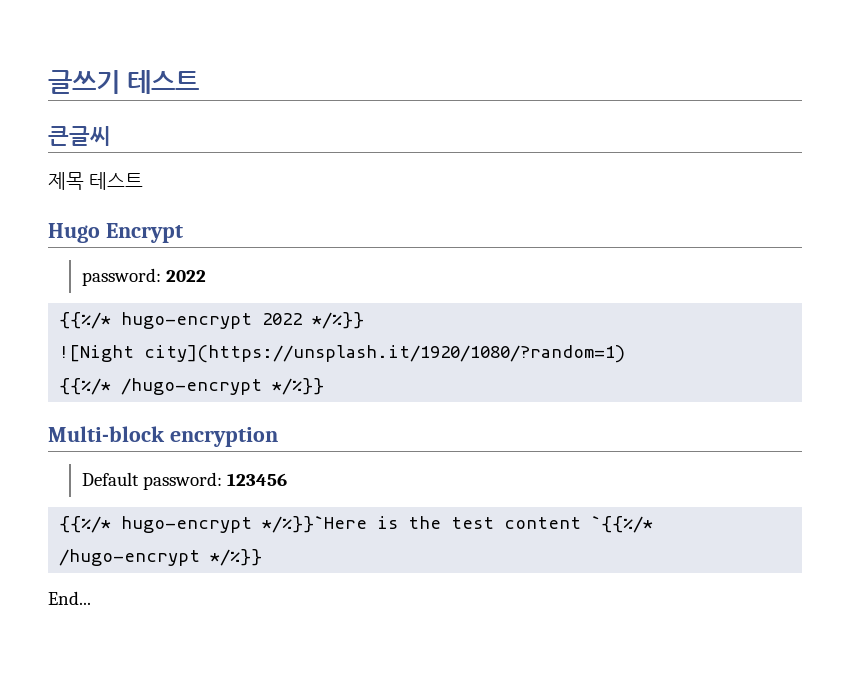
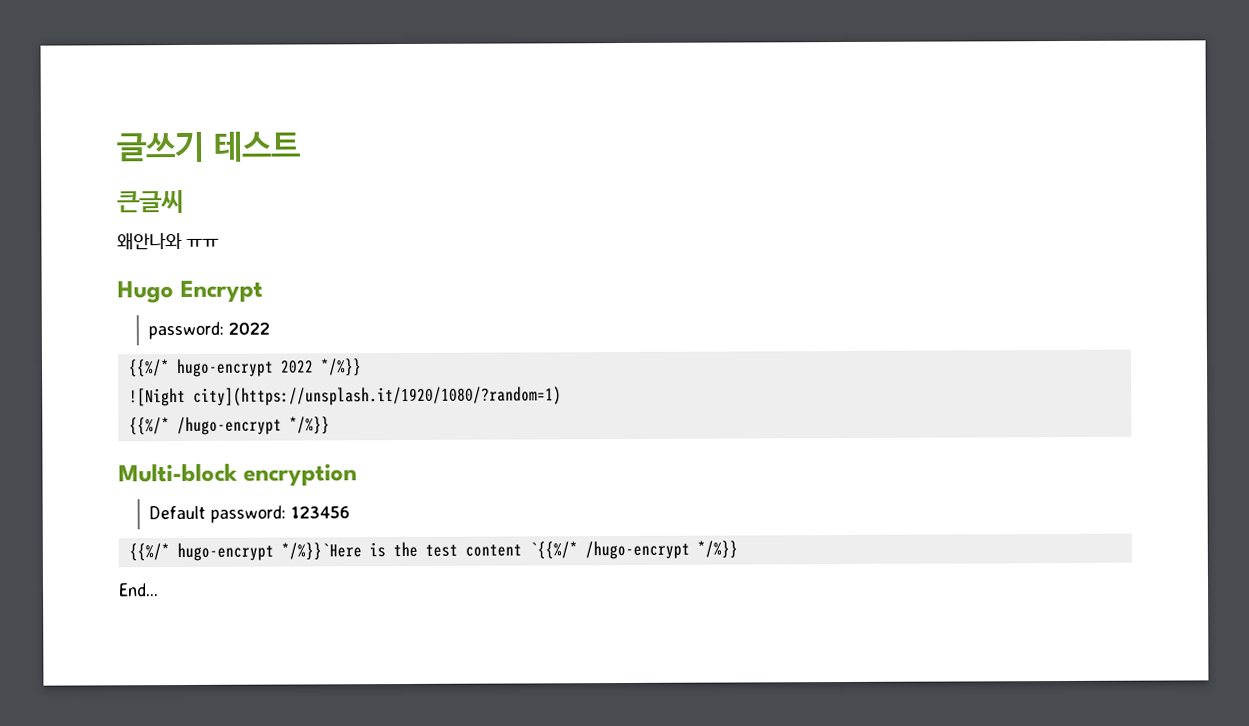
- 제목 테스트
+ 왜안나와 ㅠㅠ

